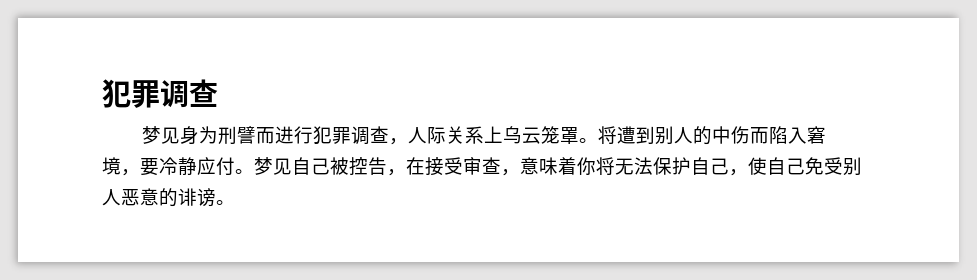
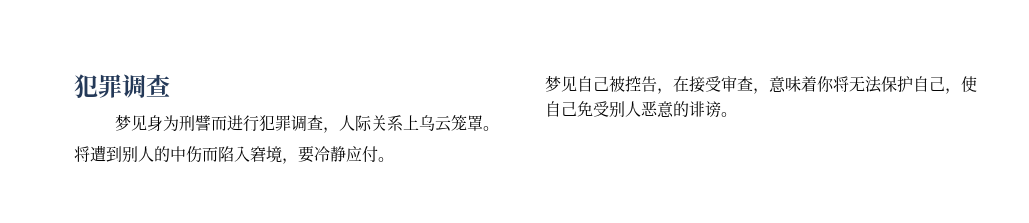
- 梦见身为刑譬而进行犯罪调查，人际关系上乌云笼罩。将遭到别人的中伤而陷入窘境，要冷静应付。梦见自己被控告，在接受审查，意味着你将无法保护自己，使自己免受别人恶意的诽谤。
+ 梦见身为刑譬而进行犯罪调查，人际关系上乌云笼罩。
+ 将遭到别人的中伤而陷入窘境，要冷静应付。
+ 梦见自己被控告，在接受审查，意味着你将无法保护自己，使自己免受别人恶意的诽谤。

